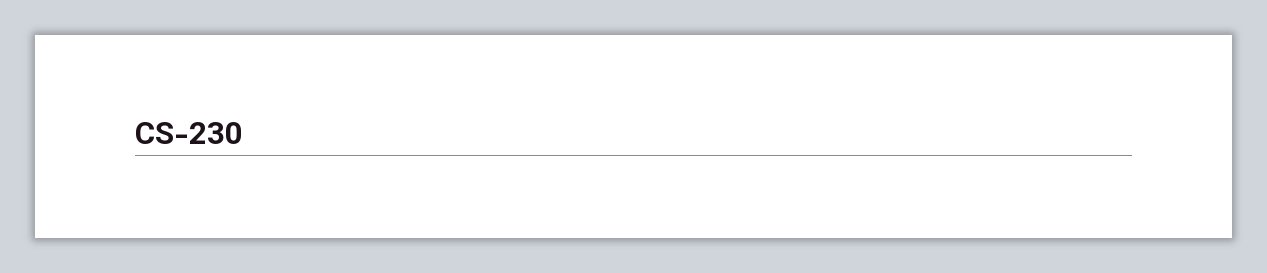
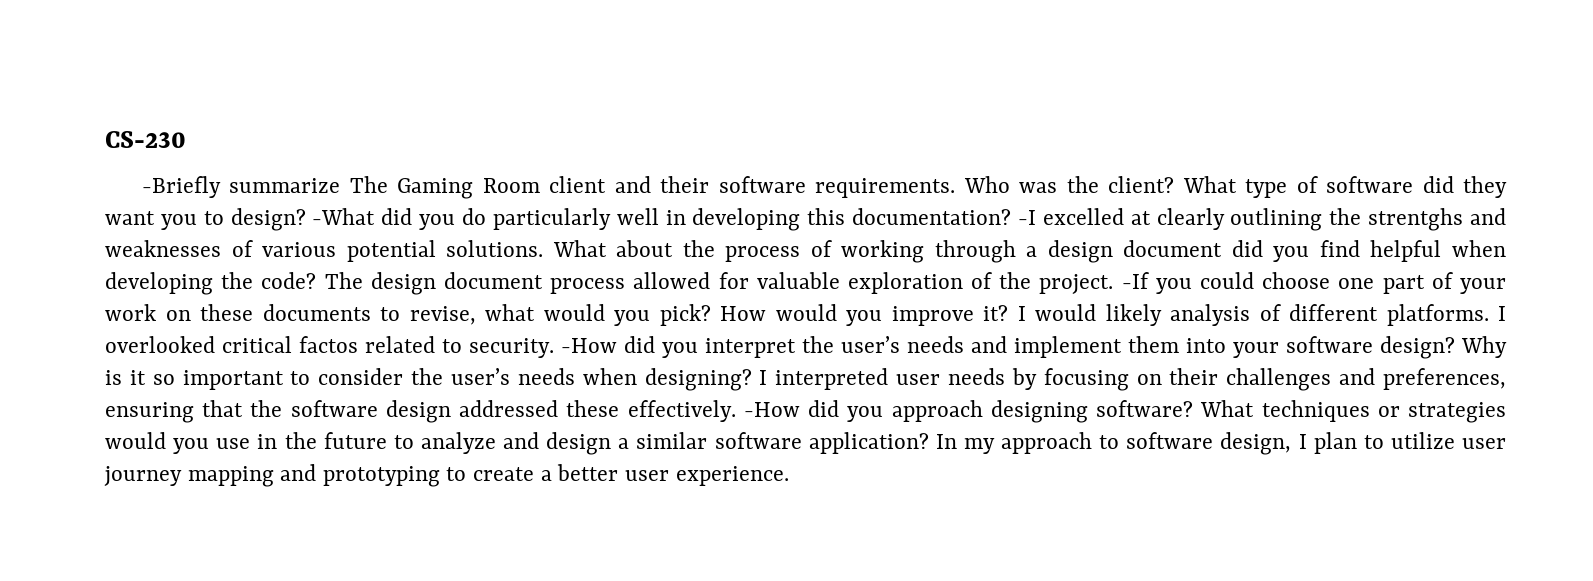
+ -Briefly summarize The Gaming Room client and their software requirements. Who was the client? What type of software did they want you to design? -What did you do particularly well in developing this documentation? -I excelled at clearly outlining the strentghs and weaknesses of various potential solutions. What about the process of working through a design document did you find helpful when developing the code? The design document process allowed for valuable exploration of the project. -If you could choose one part of your work on these documents to revise, what would you pick? How would you improve it? I would likely analysis of different platforms. I overlooked critical factos related to security. -How did you interpret the user’s needs and implement them into your software design? Why is it so important to consider the user’s needs when designing? I interpreted user needs by focusing on their challenges and preferences, ensuring that the software design addressed these effectively. -How did you approach designing software? What techniques or strategies would you use in the future to analyze and design a similar software application? In my approach to software design, I plan to utilize user journey mapping and prototyping to create a better user experience.

